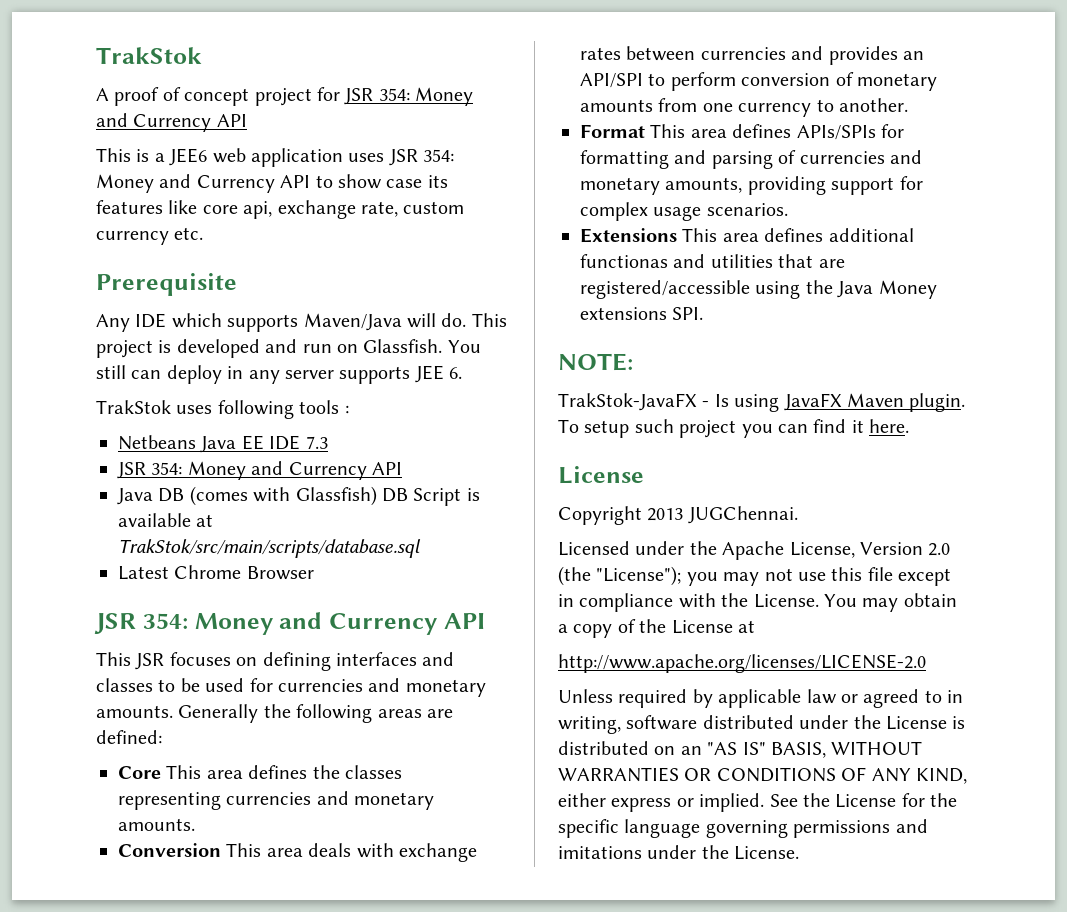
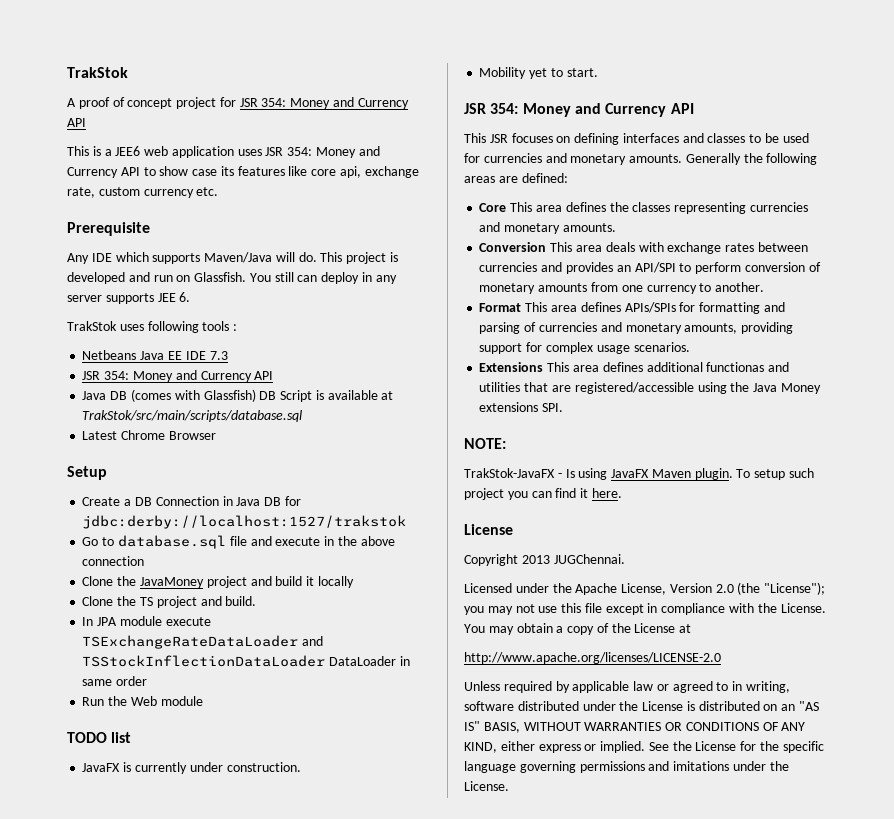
+ Setup
+ Create a DB Connection in Java DB for jdbc:derby://localhost:1527/trakstok
+ Go to database.sql file and execute in the above connection
+ Clone the JavaMoney project and build it locally
+ Clone the TS project and build.
+ In JPA module execute TSExchangeRateDataLoader and TSStockInflectionDataLoader DataLoader in same order
+ Run the Web module
+ TODO list
+ JavaFX is currently under construction.
+ Mobility yet to start.

